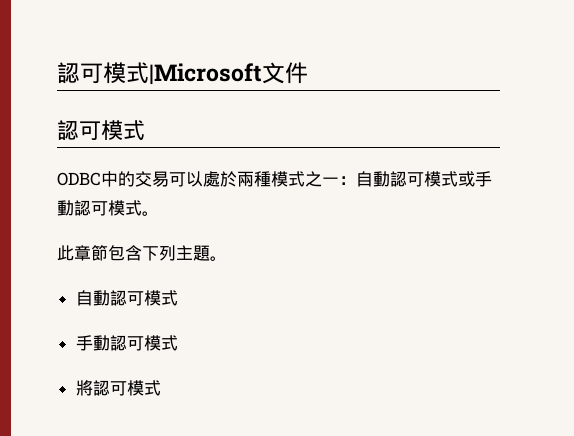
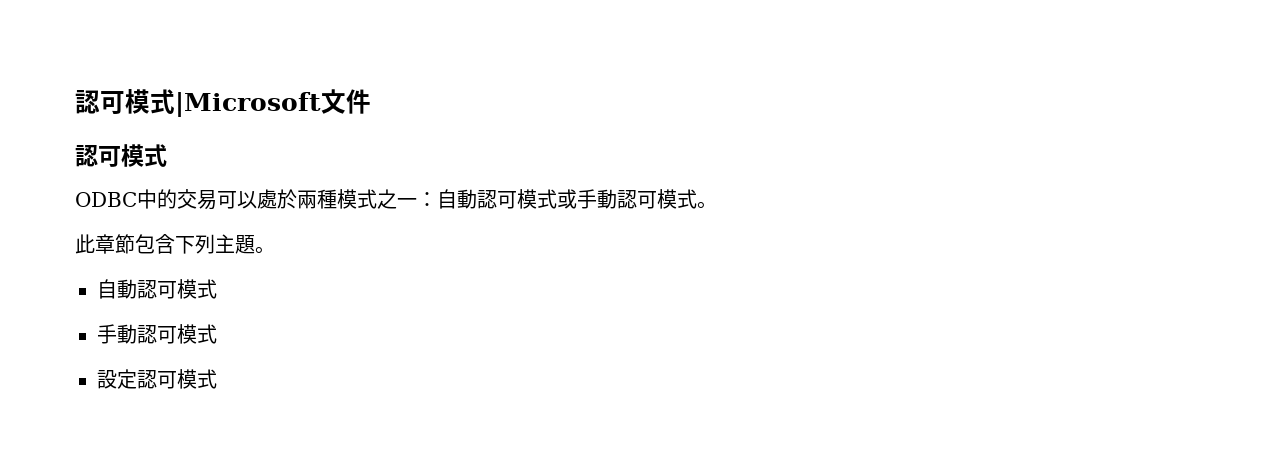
- 將認可模式
+ 設定認可模式

